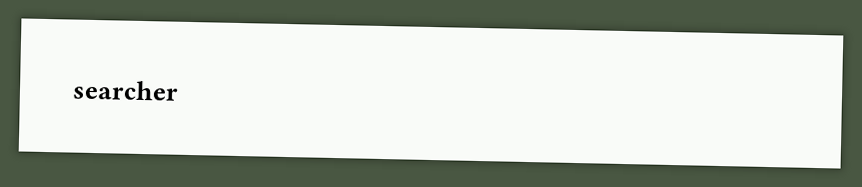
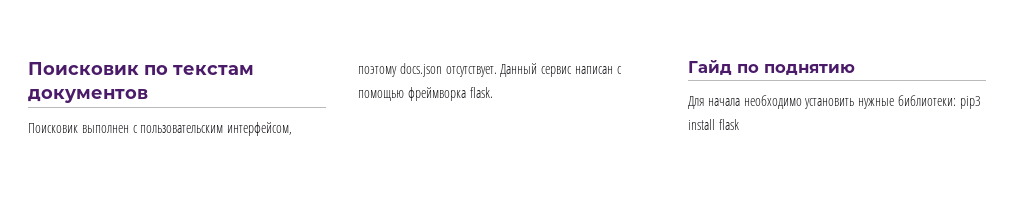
- searcher
+ Поисковик по текстам документов
+ Поисковик выполнен с пользовательским интерфейсом, поэтому docs.json отсутствует. Данный сервис написан с помощью фреймворка flask.
+ Гайд по поднятию
+ Для начала необходимо установить нужные библиотеки: pip3 install flask

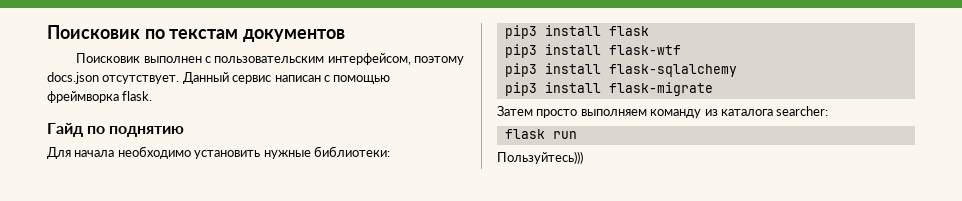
- Для начала необходимо установить нужные библиотеки: pip3 install flask
+ Для начала необходимо установить нужные библиотеки:
+ pip3 install flask
+ pip3 install flask-wtf
+ pip3 install flask-sqlalchemy
+ pip3 install flask-migrate
+ Затем просто выполняем команду из каталога searcher:
+ flask run
+ Пользуйтесь)))

